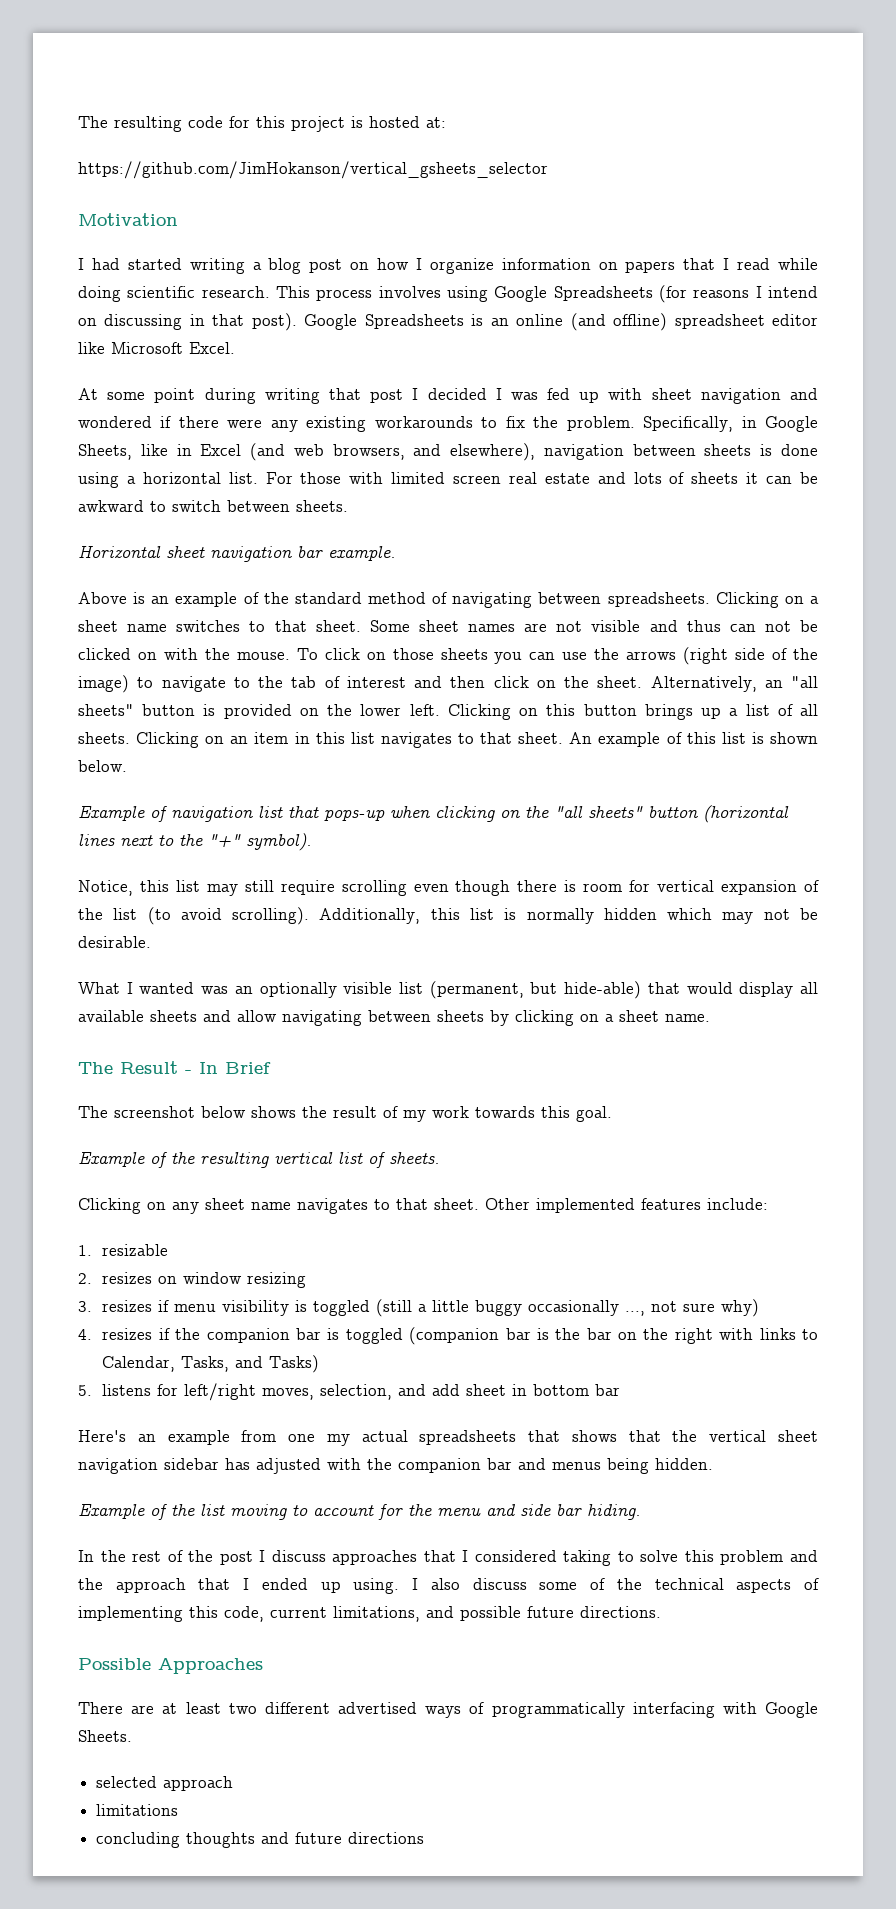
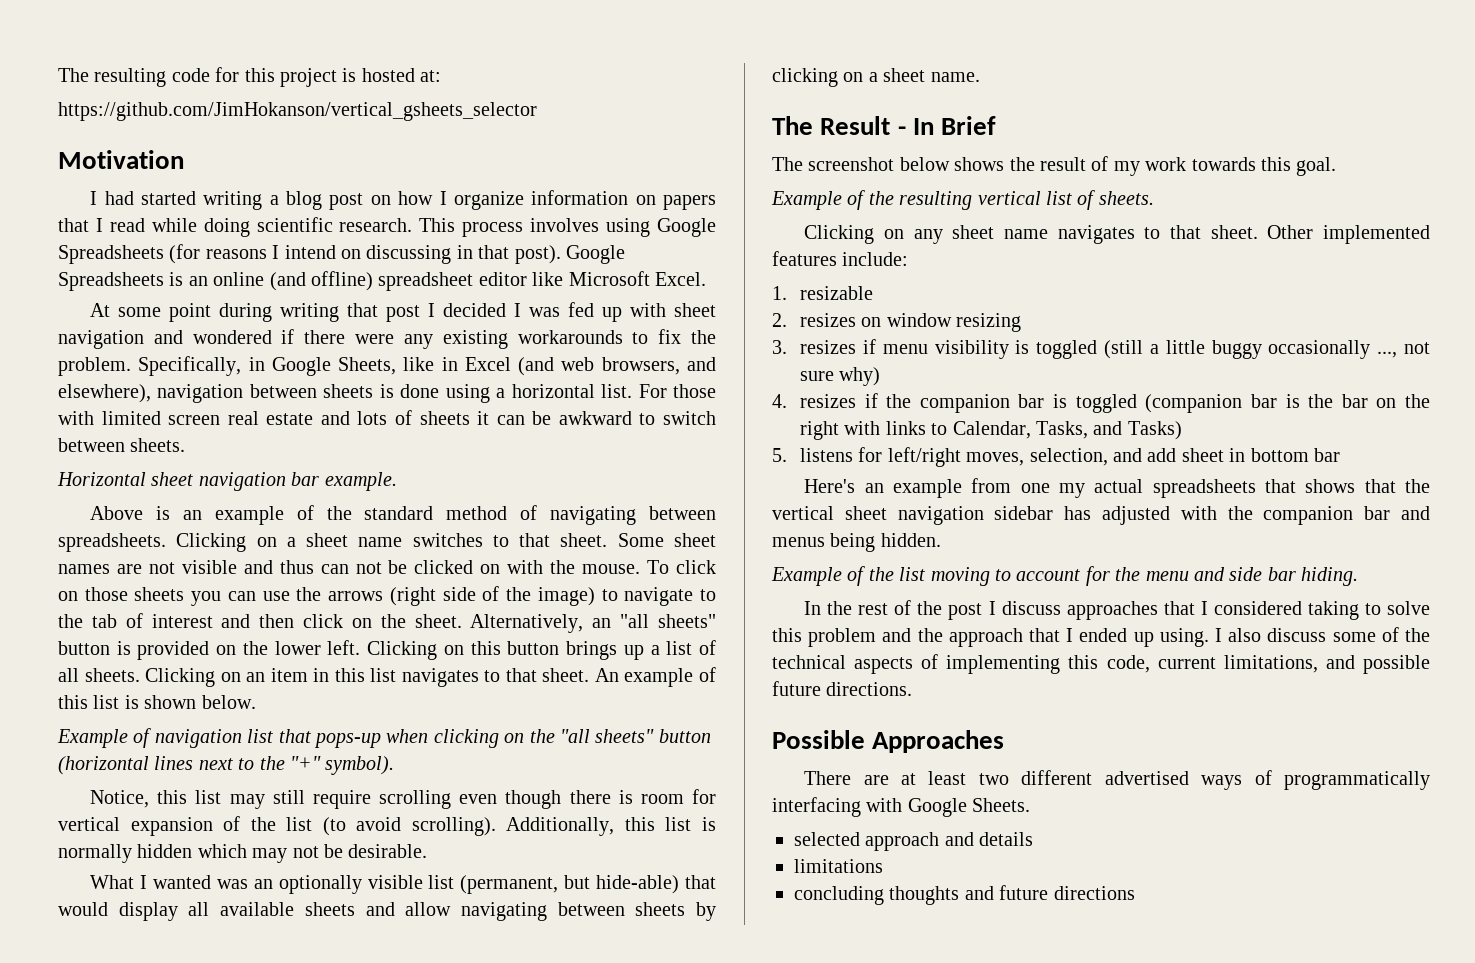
- selected approach
+ selected approach and details

